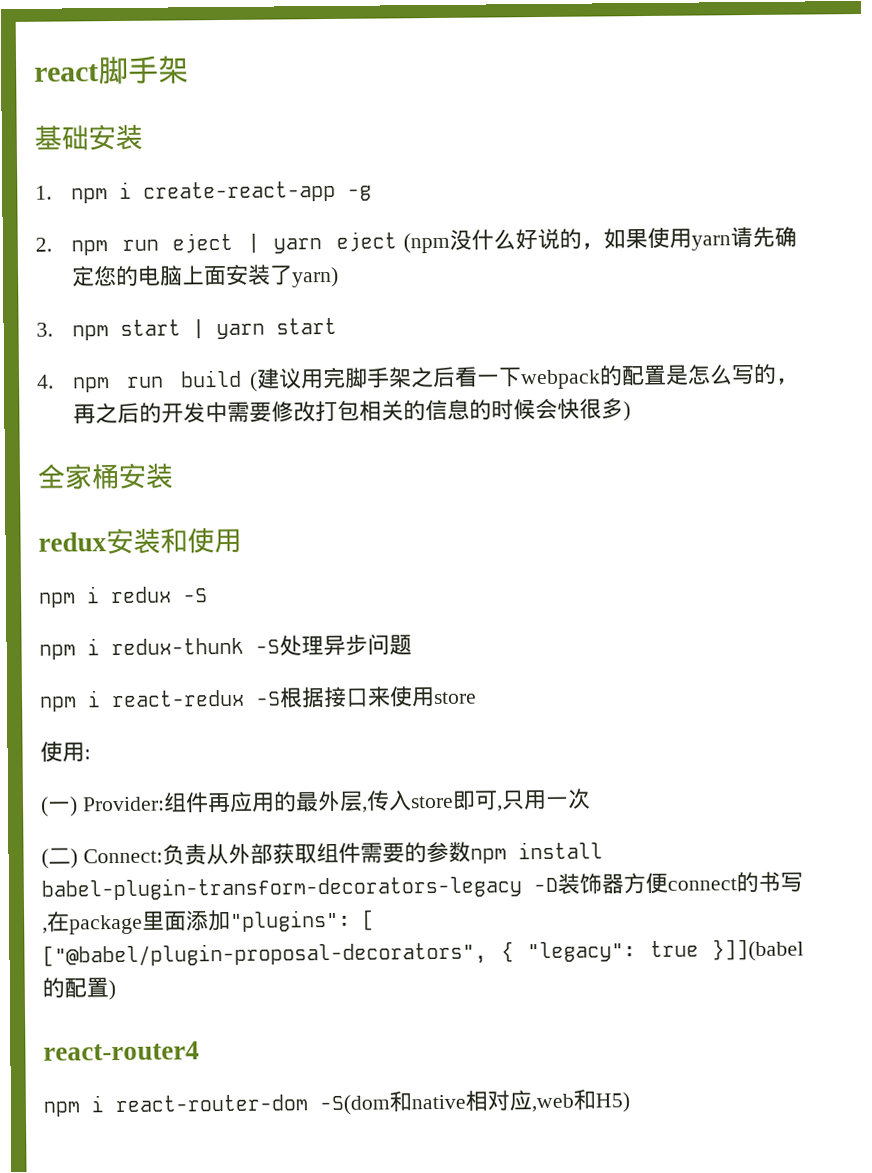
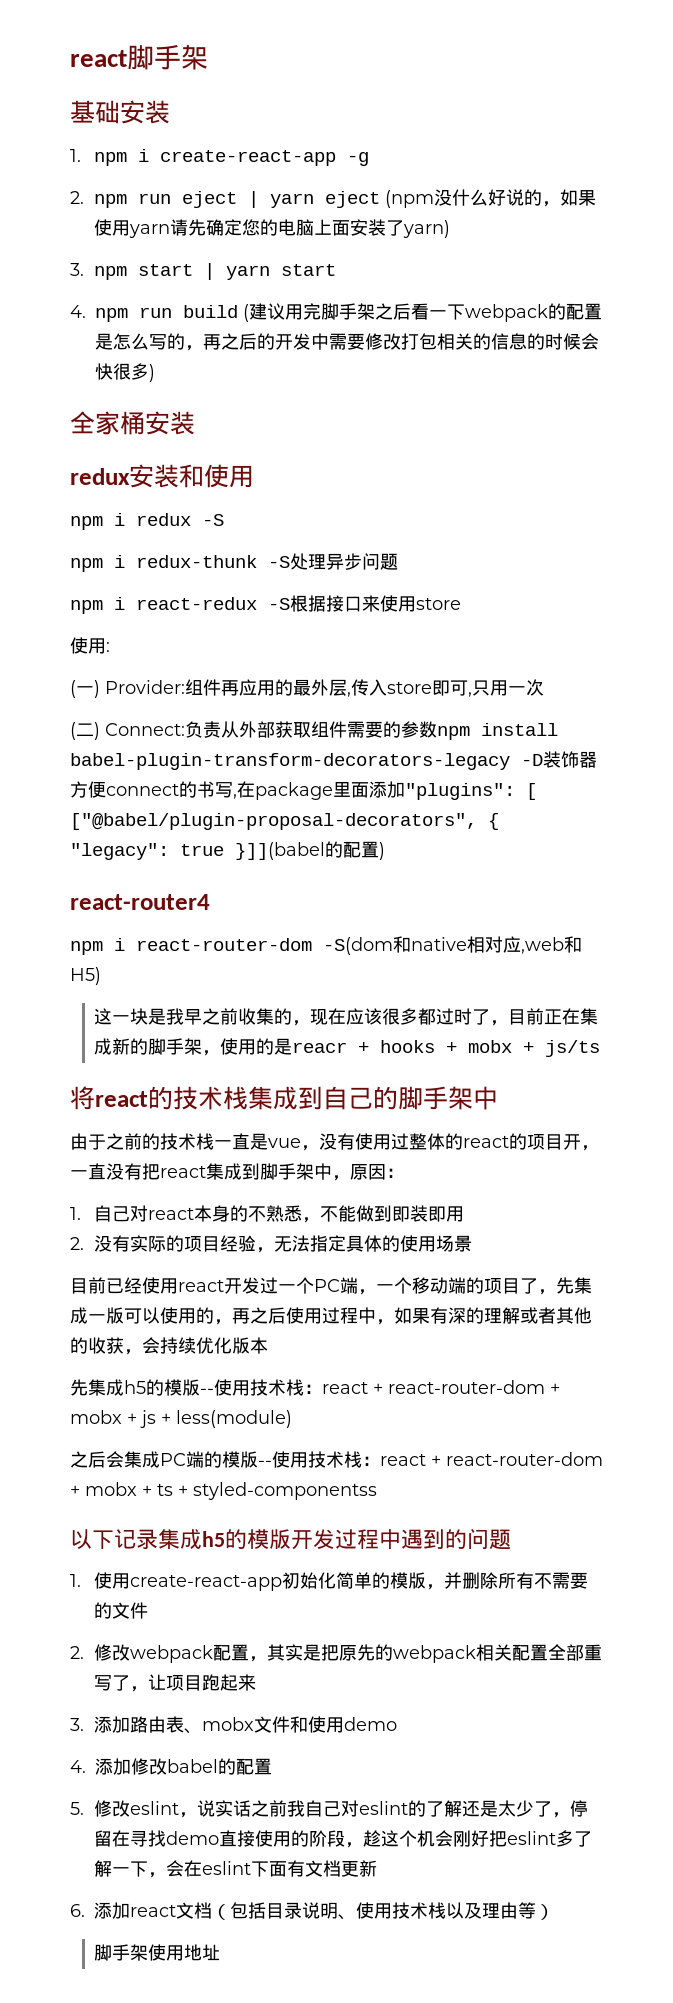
+ 这一块是我早之前收集的，现在应该很多都过时了，目前正在集成新的脚手架，使用的是reacr + hooks + mobx + js/ts
+ 将react的技术栈集成到自己的脚手架中
+ 由于之前的技术栈一直是vue，没有使用过整体的react的项目开，一直没有把react集成到脚手架中，原因：
+ 1.自己对react本身的不熟悉，不能做到即装即用
+ 2.没有实际的项目经验，无法指定具体的使用场景
+ 目前已经使用react开发过一个PC端，一个移动端的项目了，先集成一版可以使用的，再之后使用过程中，如果有深的理解或者其他的收获，会持续优化版本
+ 先集成h5的模版--使用技术栈：react + react-router-dom + mobx + js + less(module)
+ 之后会集成PC端的模版--使用技术栈：react + react-router-dom + mobx + ts + styled-componentss
+ 以下记录集成h5的模版开发过程中遇到的问题
+ 1.使用create-react-app初始化简单的模版，并删除所有不需要的文件
+ 2.修改webpack配置，其实是把原先的webpack相关配置全部重写了，让项目跑起来
+ 3.添加路由表、mobx文件和使用demo
+ 4.添加修改babel的配置
+ 5.修改eslint，说实话之前我自己对eslint的了解还是太少了，停留在寻找demo直接使用的阶段，趁这个机会刚好把eslint多了解一下，会在eslint下面有文档更新
+ 6.添加react文档（包括目录说明、使用技术栈以及理由等）
+ 脚手架使用地址

